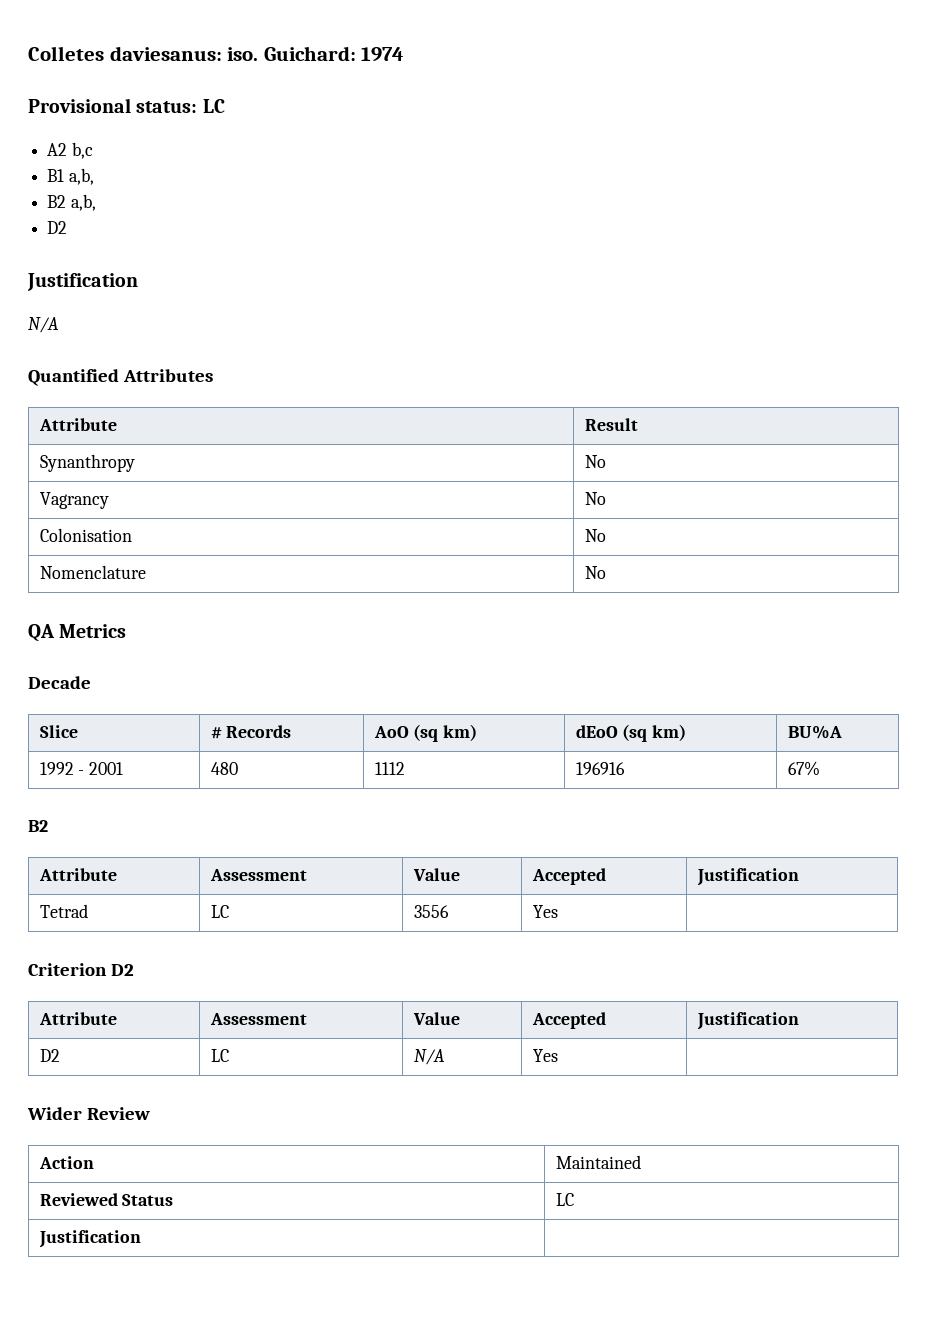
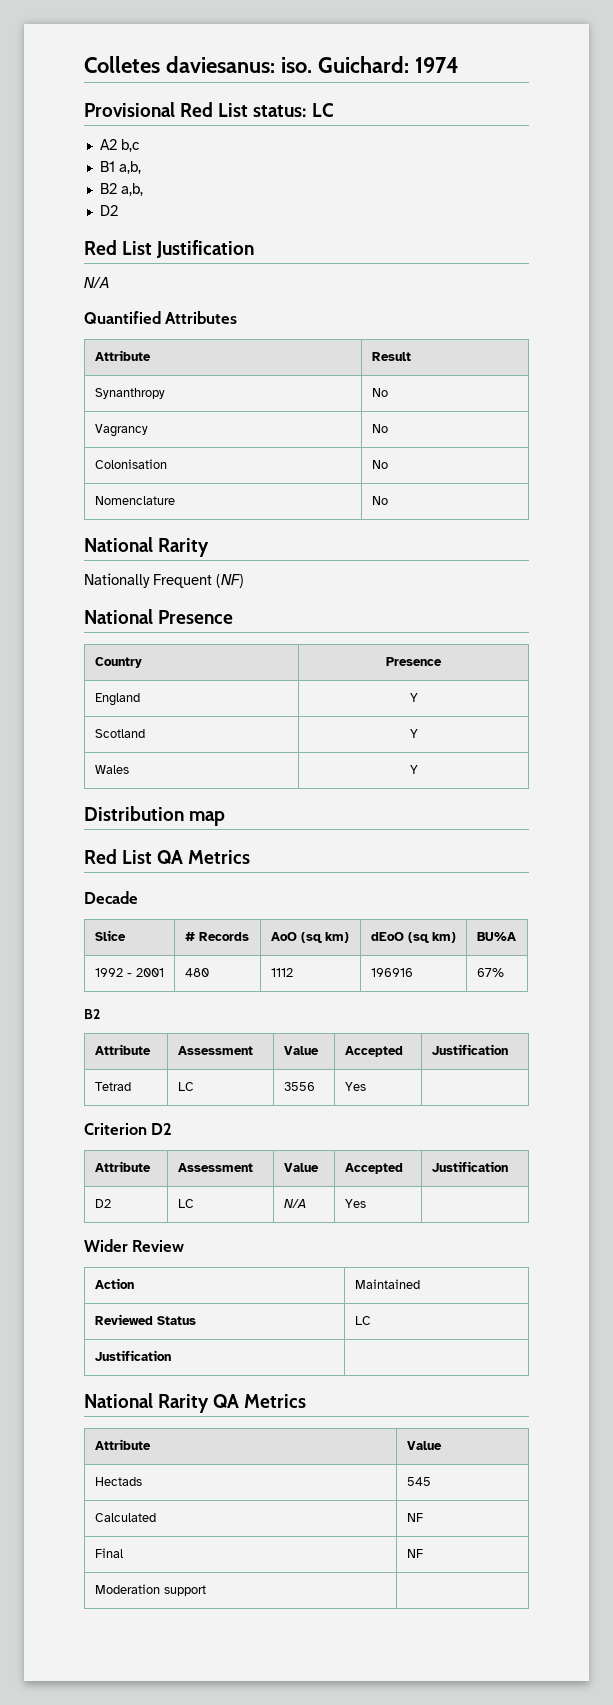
- Provisional status: LC
+ Provisional Red List status: LC
  B2 a,b,
  D2
- Justification
+ Red List Justification
  Nomenclature | No
- QA Metrics
+ National Rarity
+ Nationally Frequent (NF)
+ National Presence
+ Country | Presence
+ England | Y
+ Scotland | Y
+ Wales | Y
+ Distribution map
+ Red List QA Metrics
+ National Rarity QA Metrics
+ Attribute | Value
+ Hectads | 545
+ Calculated | NF
+ Final | NF
+ Moderation support |

